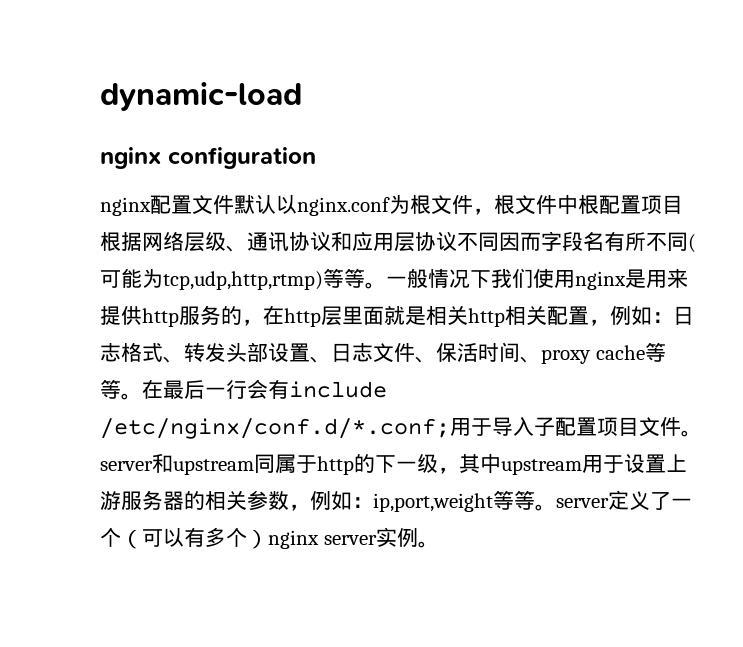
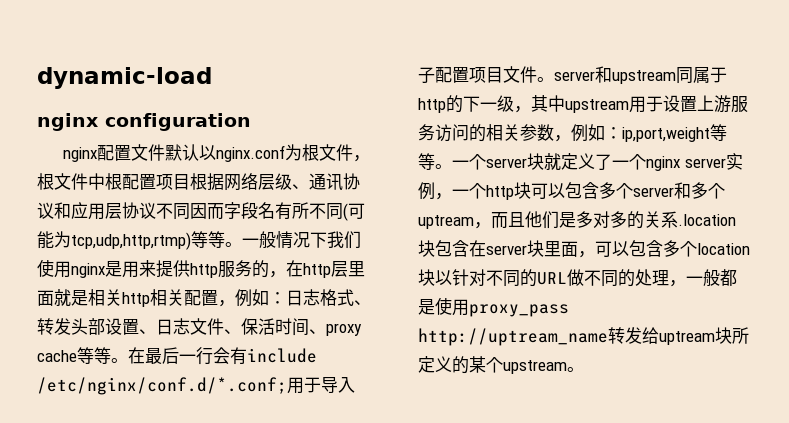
- 在最后一行会有include /etc/nginx/conf.d/*.conf;用于导入子配置项目文件。server和upstream同属于http的下一级，其中upstream用于设置上游服务器的相关参数，例如：ip,port,weight等等。server定义了一个（可以有多个）nginx server实例。
+ 在最后一行会有include /etc/nginx/conf.d/*.conf;用于导入子配置项目文件。server和upstream同属于http的下一级，其中upstream用于设置上游服务访问的相关参数，例如：ip,port,weight等等。一个server块就定义了一个nginx server实例，一个http块可以包含多个server和多个uptream，而且他们是多对多的关系.location块包含在server块里面，可以包含多个location块以针对不同的URL做不同的处理，一般都是使用proxy_pass http://uptream_name转发给uptream块所定义的某个upstream。

